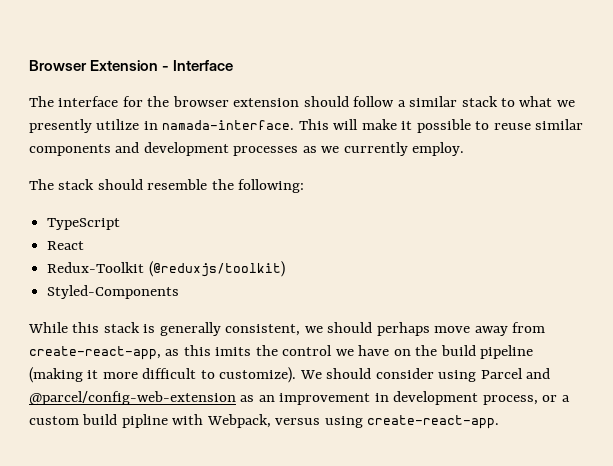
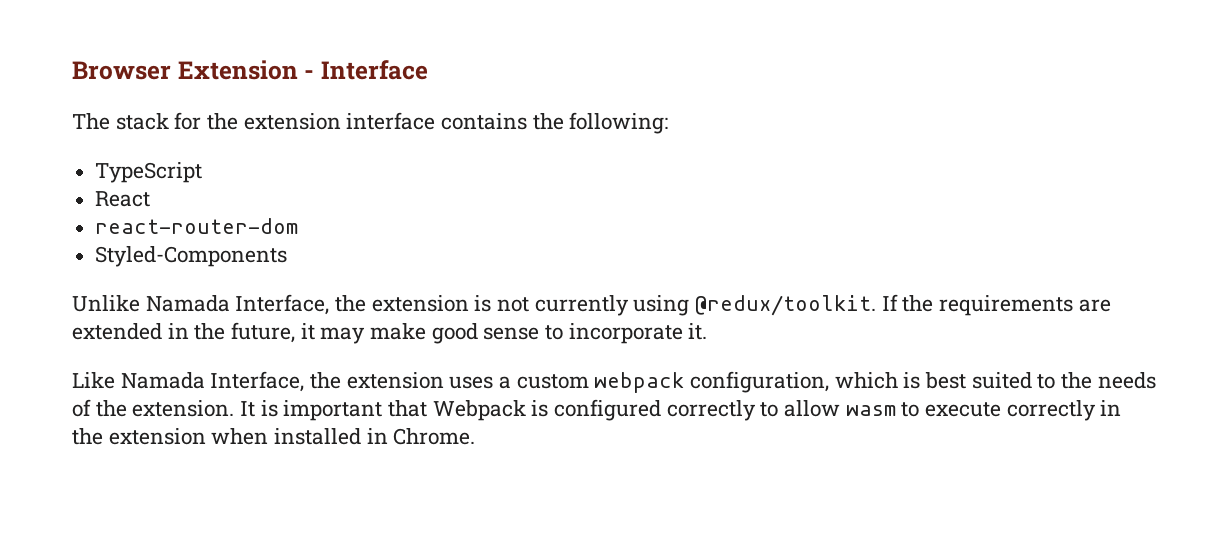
- The interface for the browser extension should follow a similar stack to what we presently utilize in namada-interface. This will make it possible to reuse similar components and development processes as we currently employ.
- The stack should resemble the following:
+ The stack for the extension interface contains the following:
- Redux-Toolkit (@reduxjs/toolkit)
+ react-router-dom
- While this stack is generally consistent, we should perhaps move away from create-react-app, as this imits the control we have on the build pipeline (making it more difficult to customize). We should consider using Parcel and @parcel/config-web-extension as an improvement in development process, or a custom build pipline with Webpack, versus using create-react-app.
+ Unlike Namada Interface, the extension is not currently using @redux/toolkit. If the requirements are extended in the future, it may make good sense to incorporate it.
+ Like Namada Interface, the extension uses a custom webpack configuration, which is best suited to the needs of the extension. It is important that Webpack is configured correctly to allow wasm to execute correctly in the extension when installed in Chrome.

